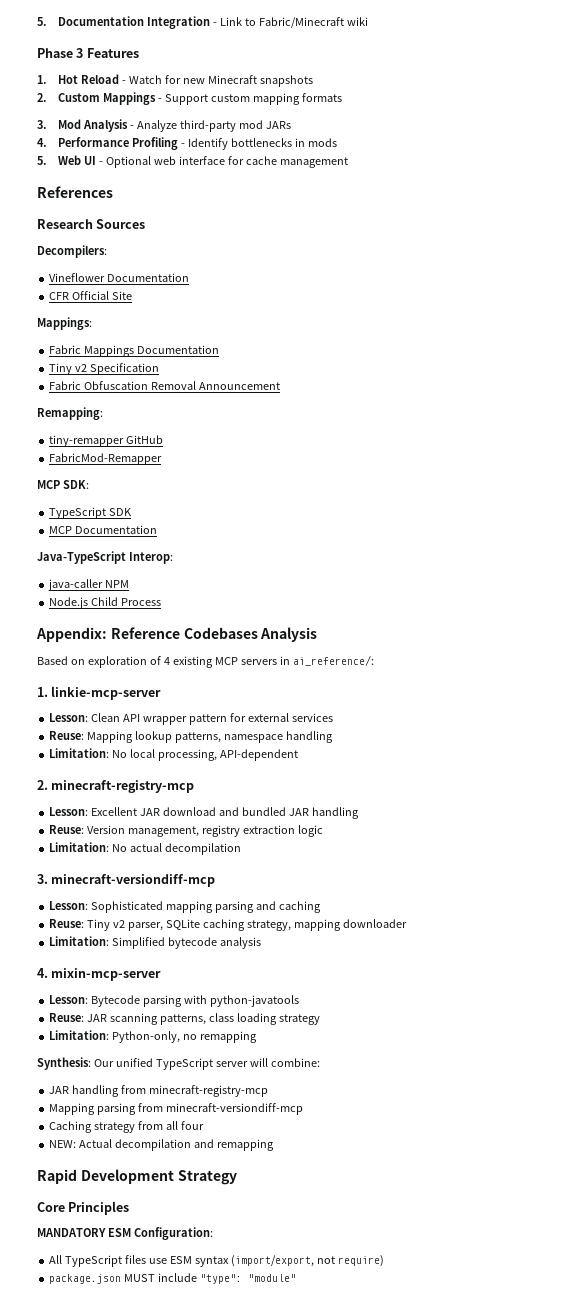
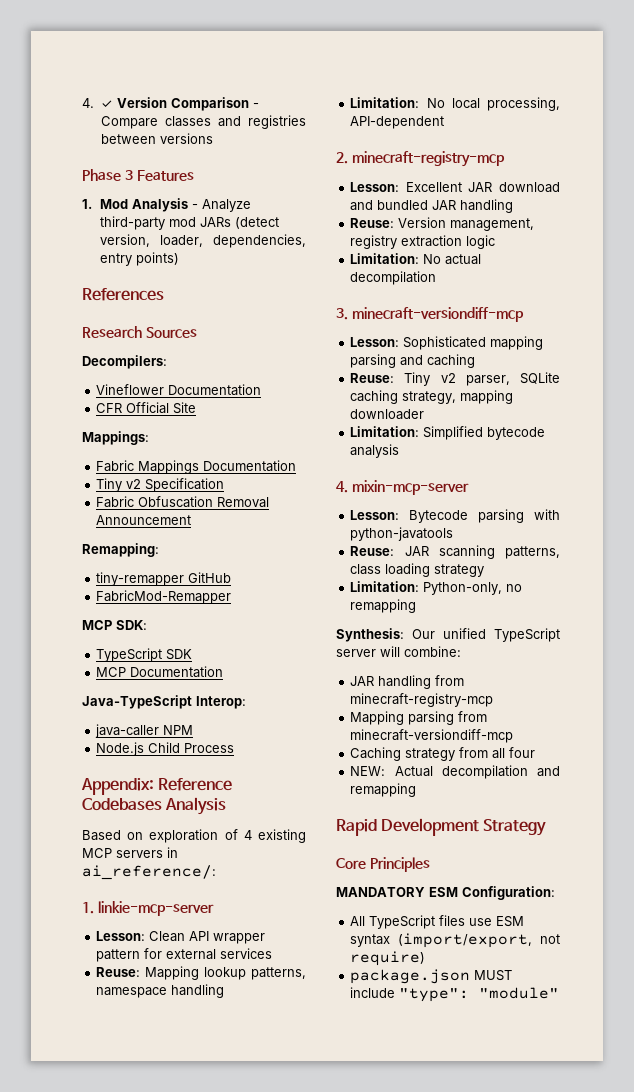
- 5. Documentation Integration - Link to Fabric/Minecraft wiki
+ 4. ✓ Version Comparison - Compare classes and registries between versions
  Phase 3 Features
- 1. Hot Reload - Watch for new Minecraft snapshots
- 2. Custom Mappings - Support custom mapping formats
- 3. Mod Analysis - Analyze third-party mod JARs
- 4. Performance Profiling - Identify bottlenecks in mods
- 5. Web UI - Optional web interface for cache management
+ 1. Mod Analysis - Analyze third-party mod JARs (detect version, loader, dependencies, entry points)

